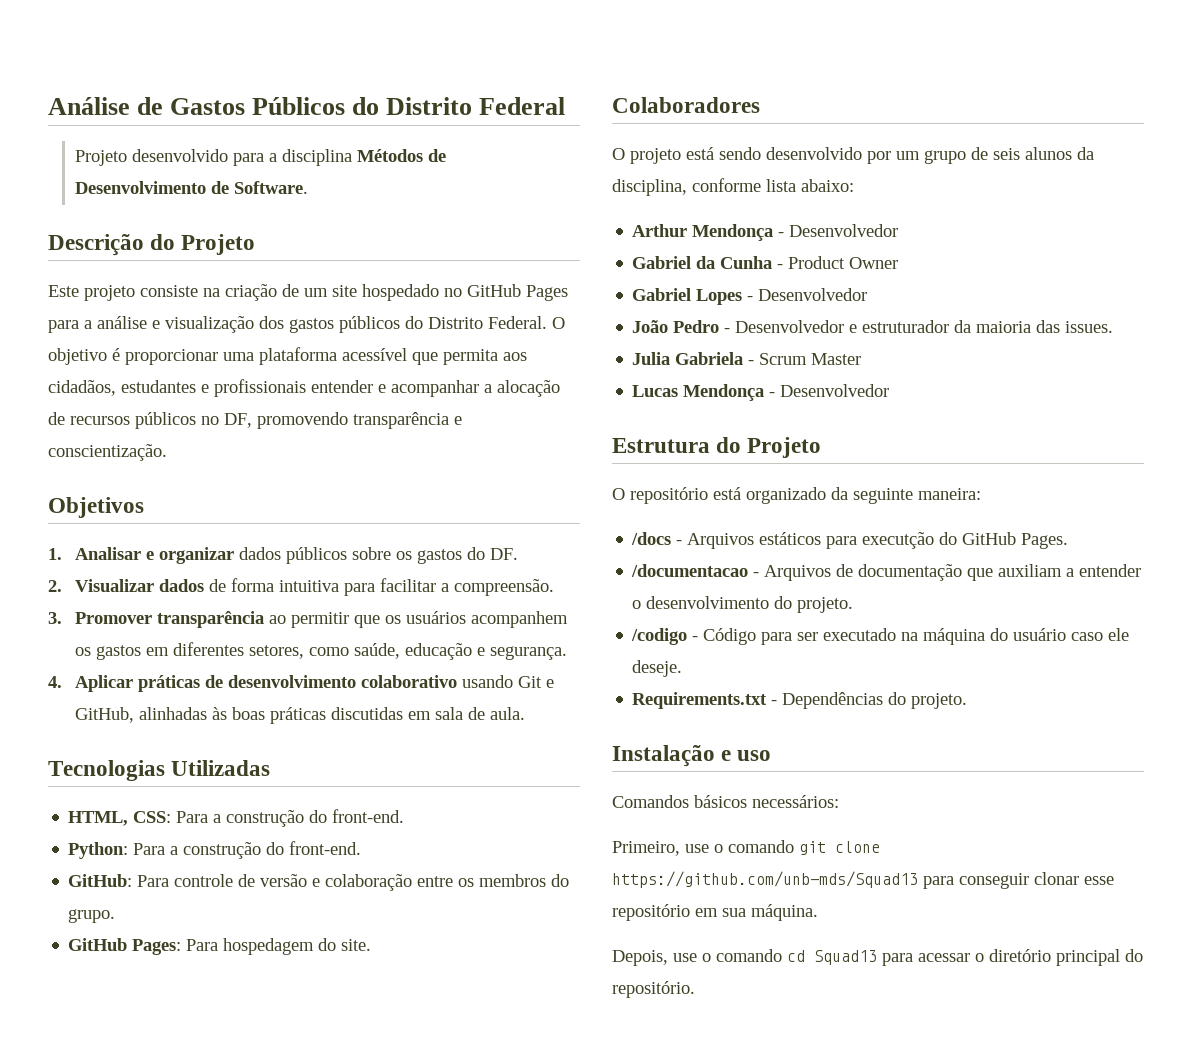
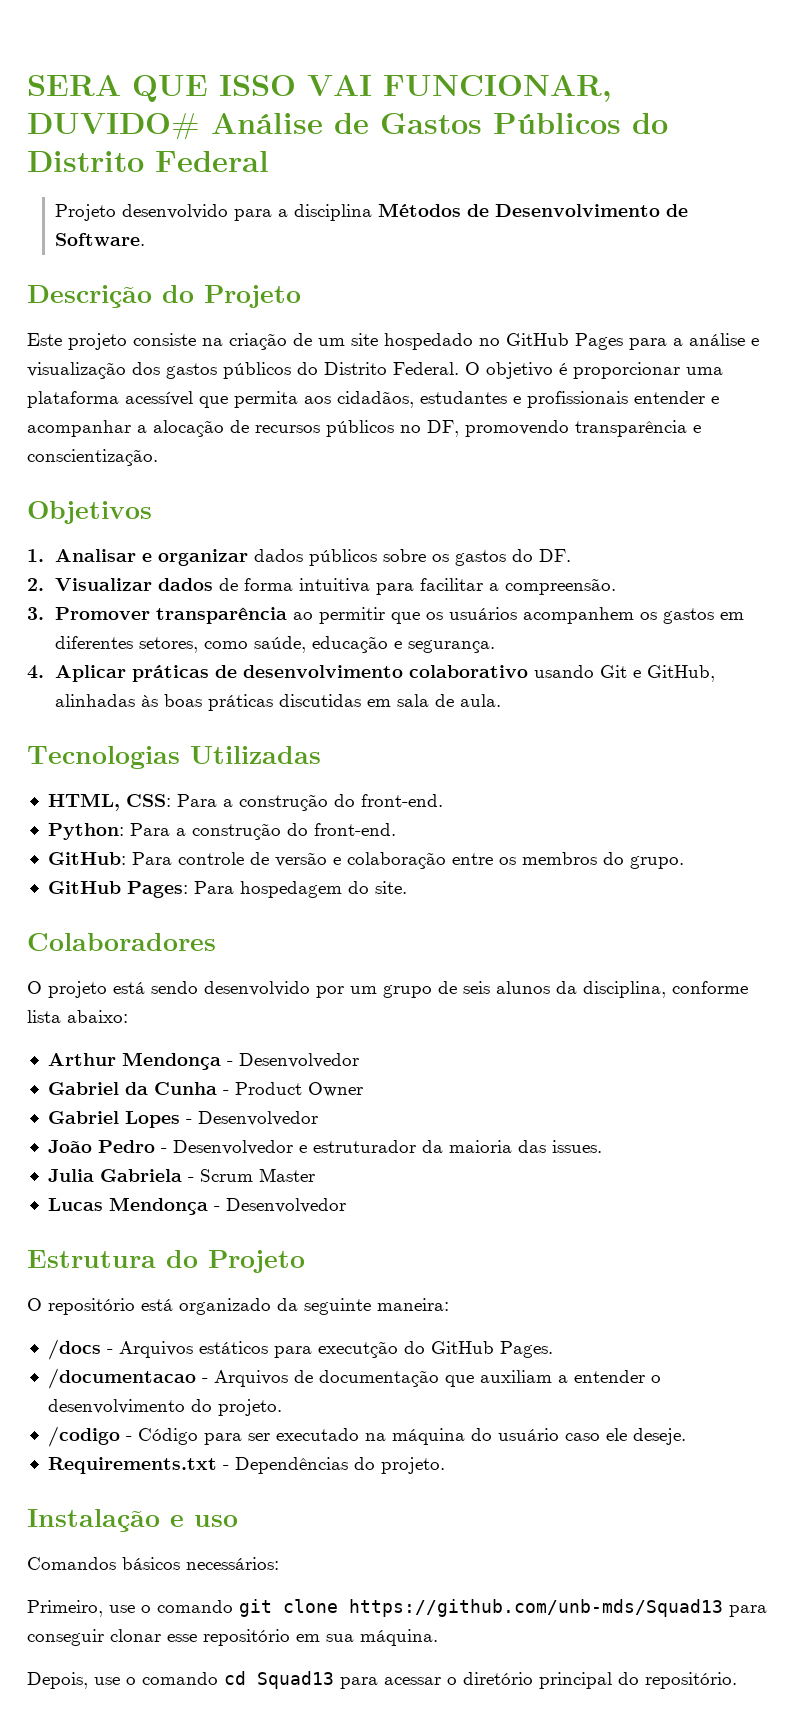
- Análise de Gastos Públicos do Distrito Federal
+ SERA QUE ISSO VAI FUNCIONAR, DUVIDO# Análise de Gastos Públicos do Distrito Federal

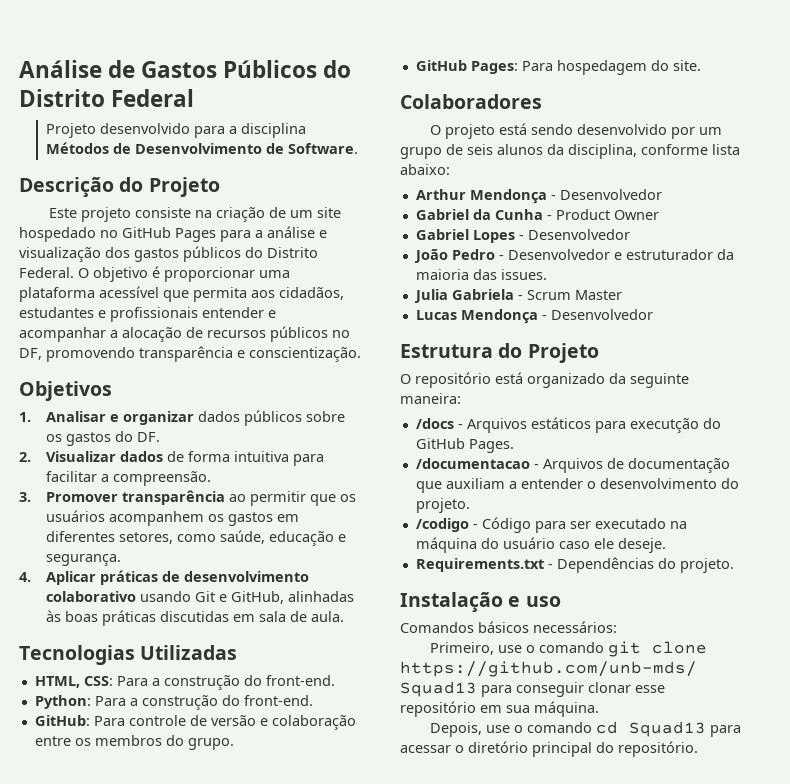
- SERA QUE ISSO VAI FUNCIONAR, DUVIDO# Análise de Gastos Públicos do Distrito Federal
+ Análise de Gastos Públicos do Distrito Federal

